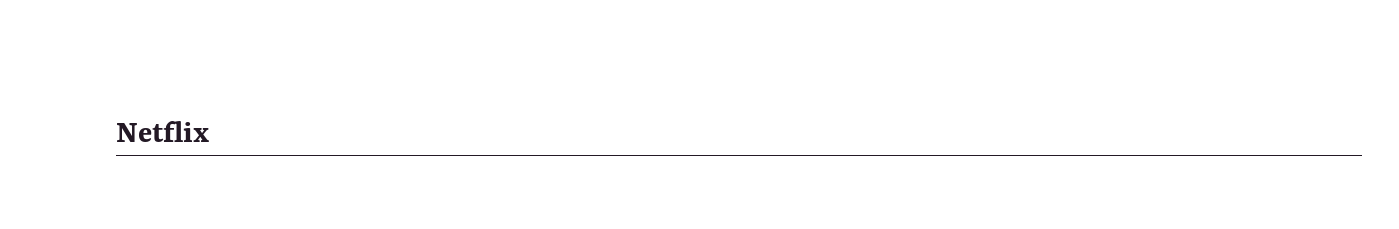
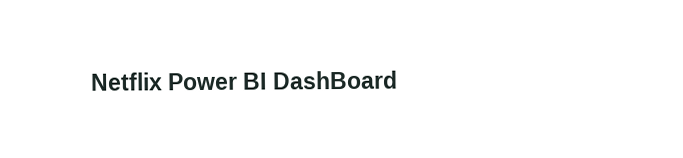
- Netflix
+ Netflix Power BI DashBoard

